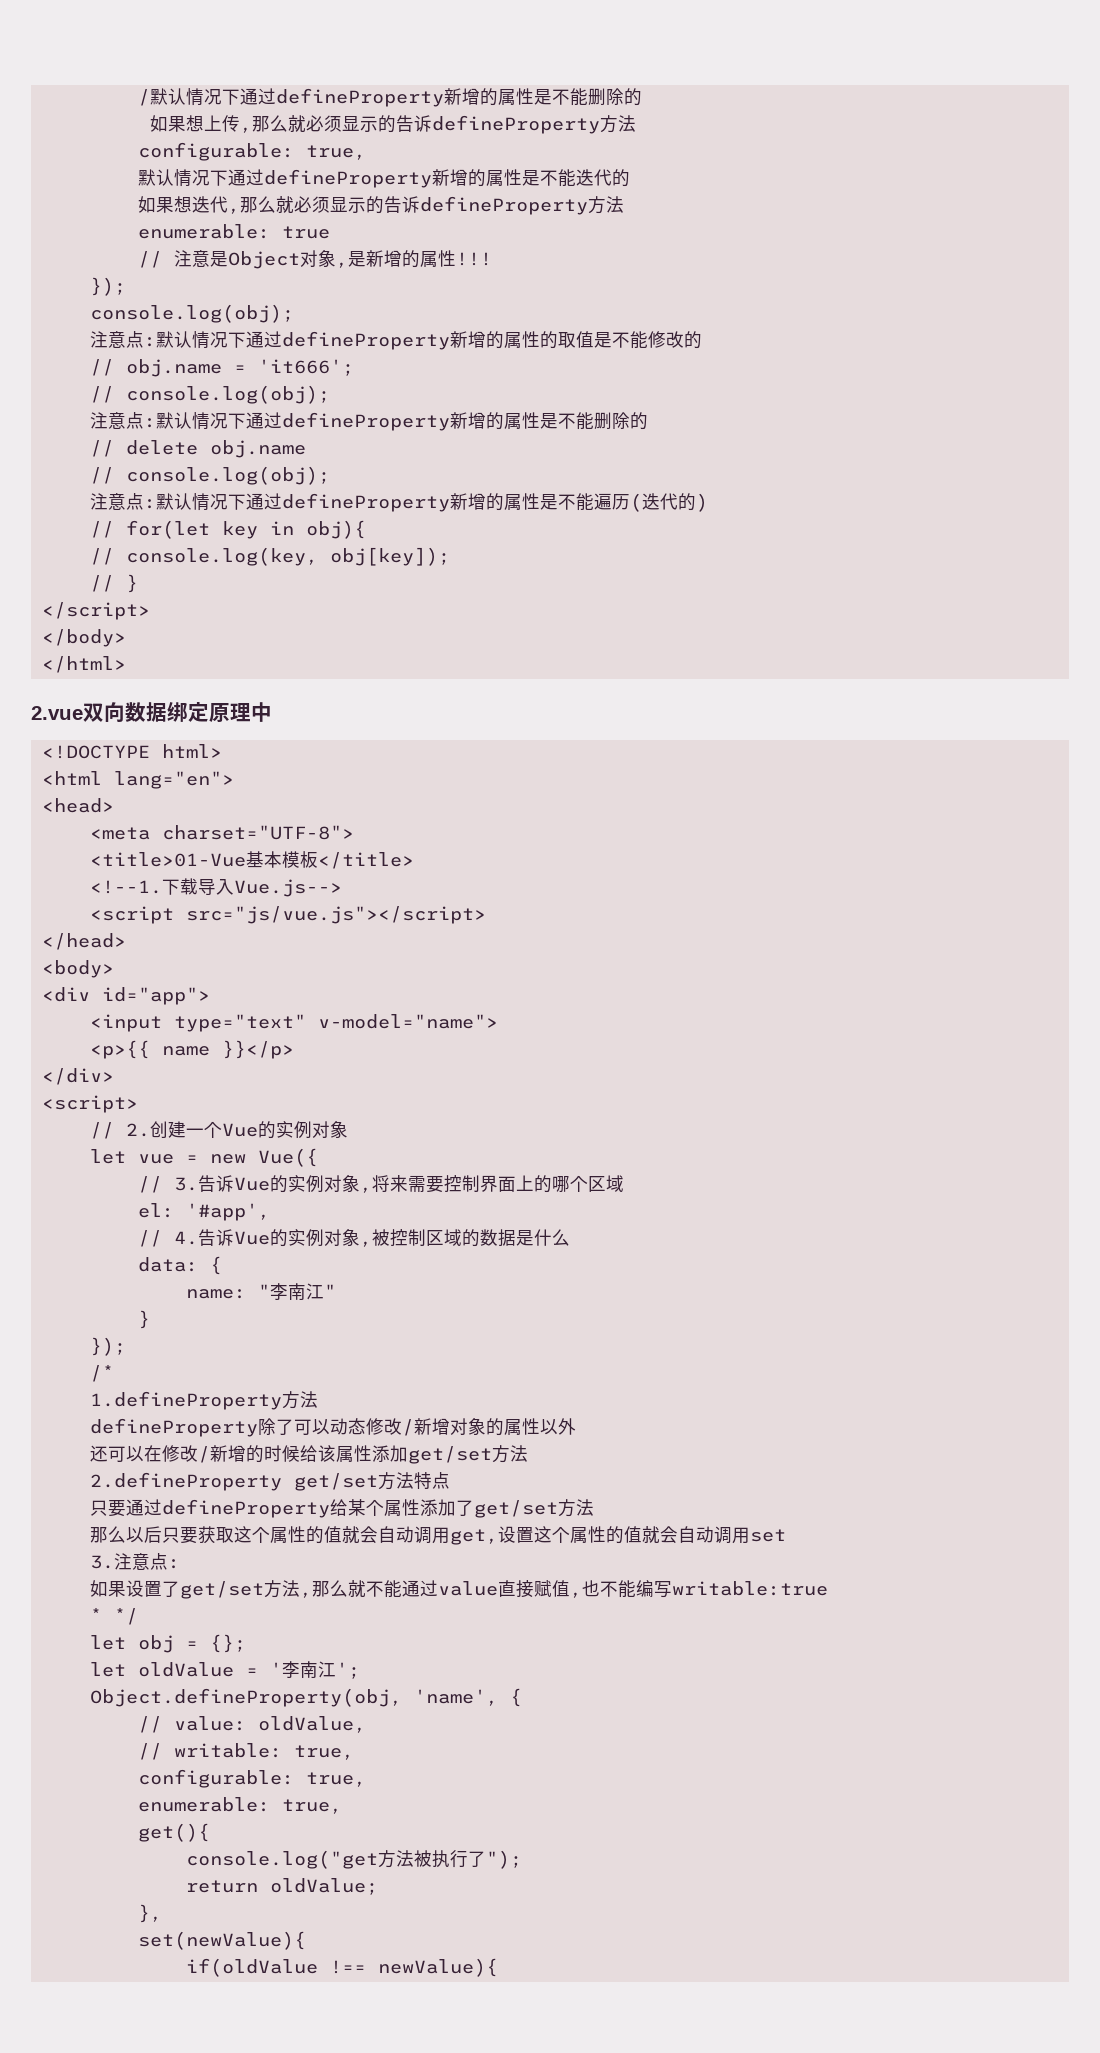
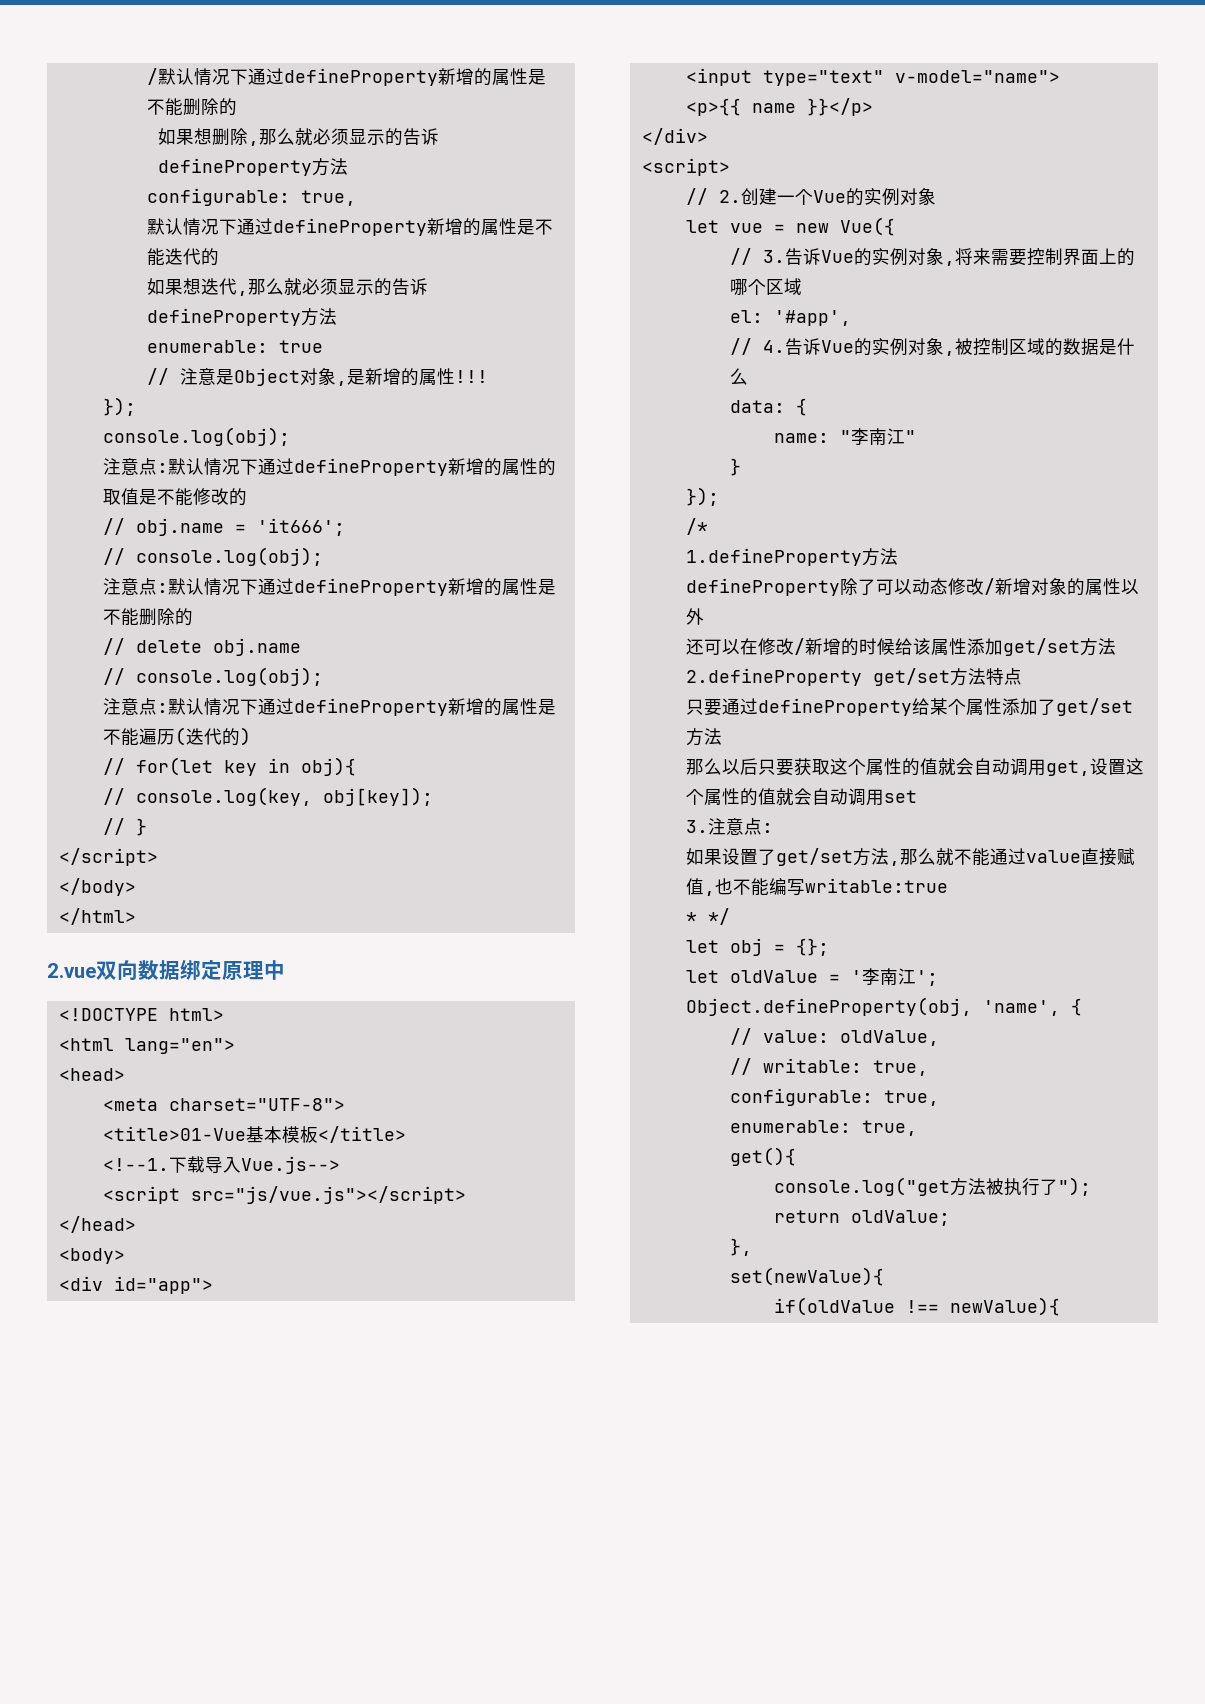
- 如果想上传,那么就必须显示的告诉defineProperty方法
+ 如果想删除,那么就必须显示的告诉defineProperty方法

